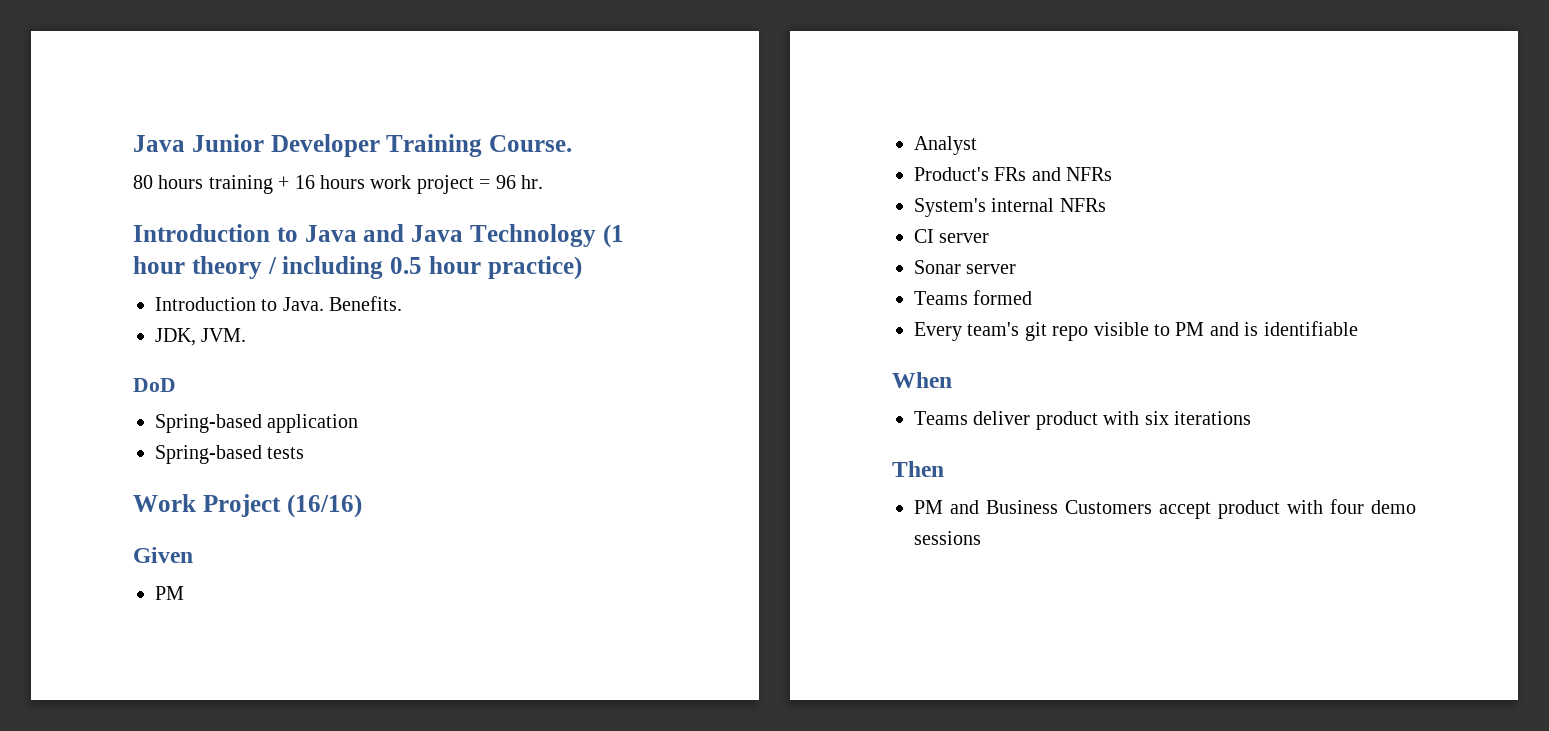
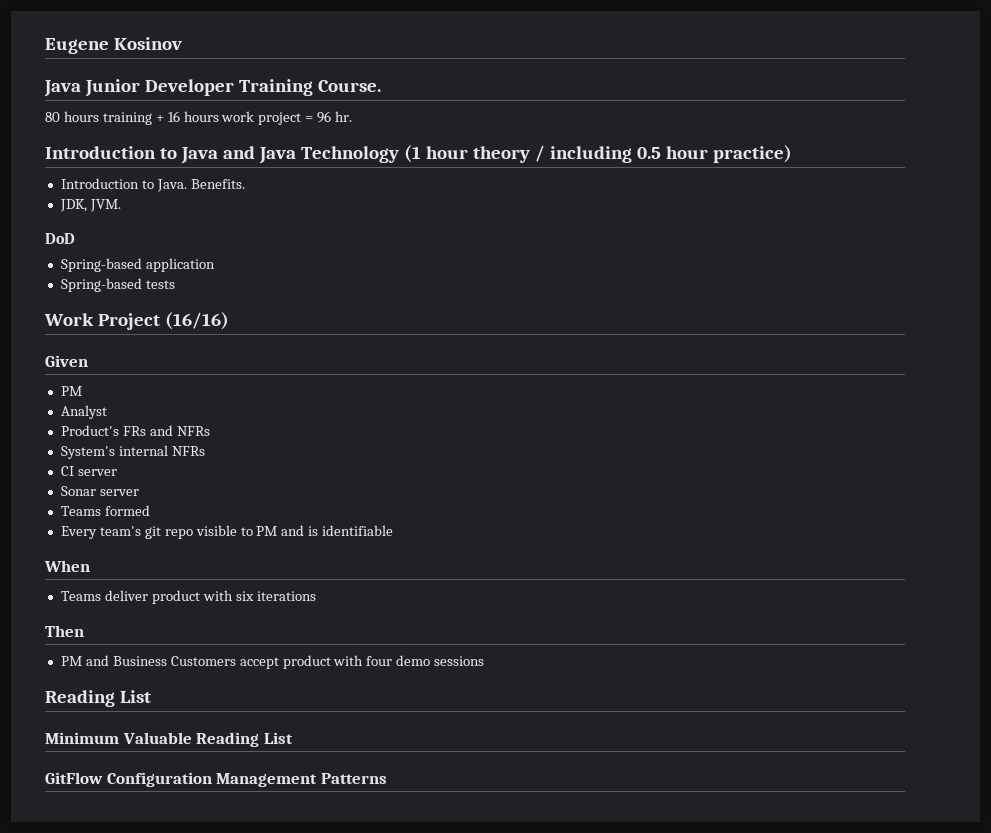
+ Eugene Kosinov
  PM and Business Customers accept product with four demo sessions
+ Reading List
+ Minimum Valuable Reading List
+ GitFlow Configuration Management Patterns

